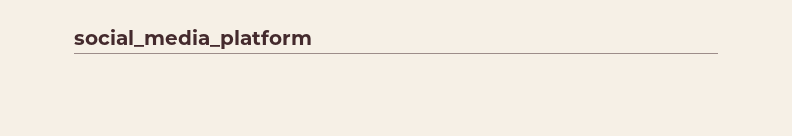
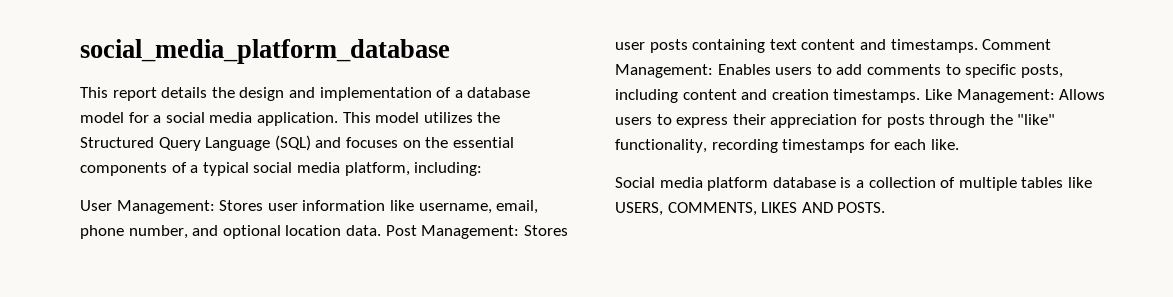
- social_media_platform
+ social_media_platform_database
+ This report details the design and implementation of a database model for a social media application. This model utilizes the Structured Query Language (SQL) and focuses on the essential components of a typical social media platform, including:
+ User Management: Stores user information like username, email, phone number, and optional location data. Post Management: Stores user posts containing text content and timestamps. Comment Management: Enables users to add comments to specific posts, including content and creation timestamps. Like Management: Allows users to express their appreciation for posts through the "like" functionality, recording timestamps for each like.
+ Social media platform database is a collection of multiple tables like USERS, COMMENTS, LIKES AND POSTS.

